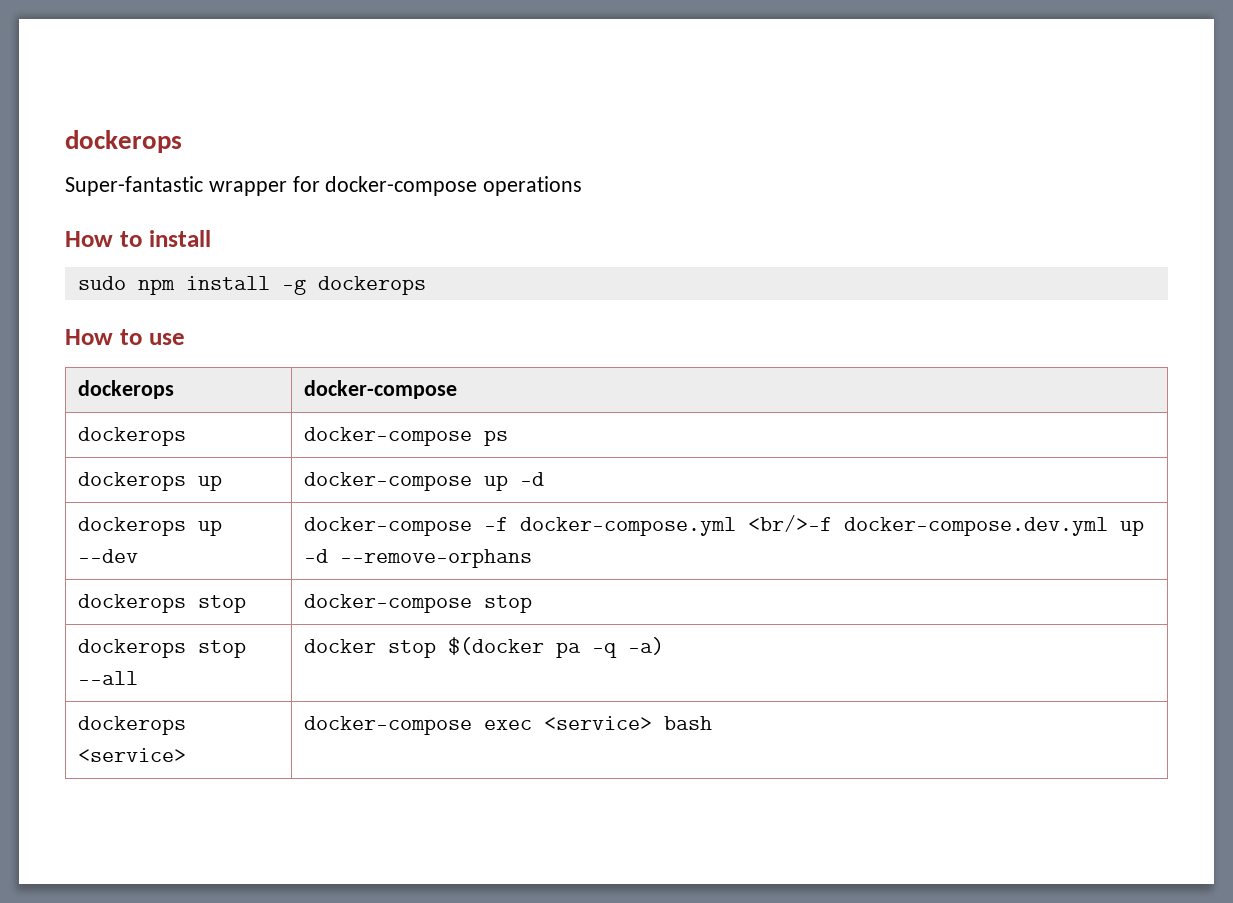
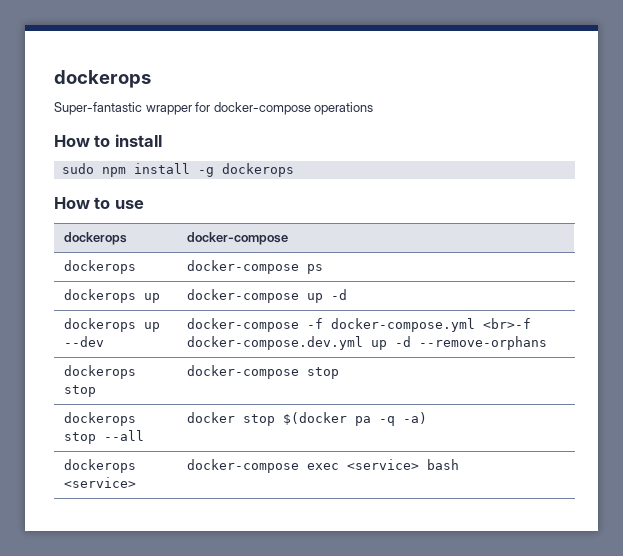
- dockerops up --dev | docker-compose -f docker-compose.yml <br/>-f docker-compose.dev.yml up -d --remove-orphans
+ dockerops up --dev | docker-compose -f docker-compose.yml <br>-f docker-compose.dev.yml up -d --remove-orphans

